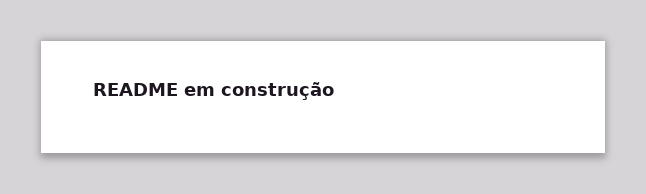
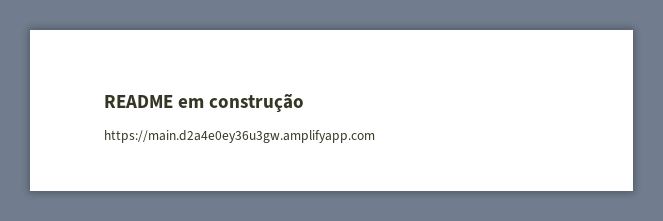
+ https://main.d2a4e0ey36u3gw.amplifyapp.com

